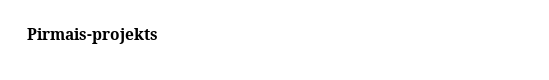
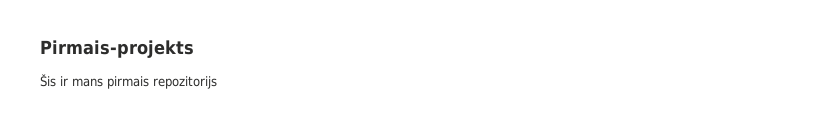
+ Šis ir mans pirmais repozitorijs

